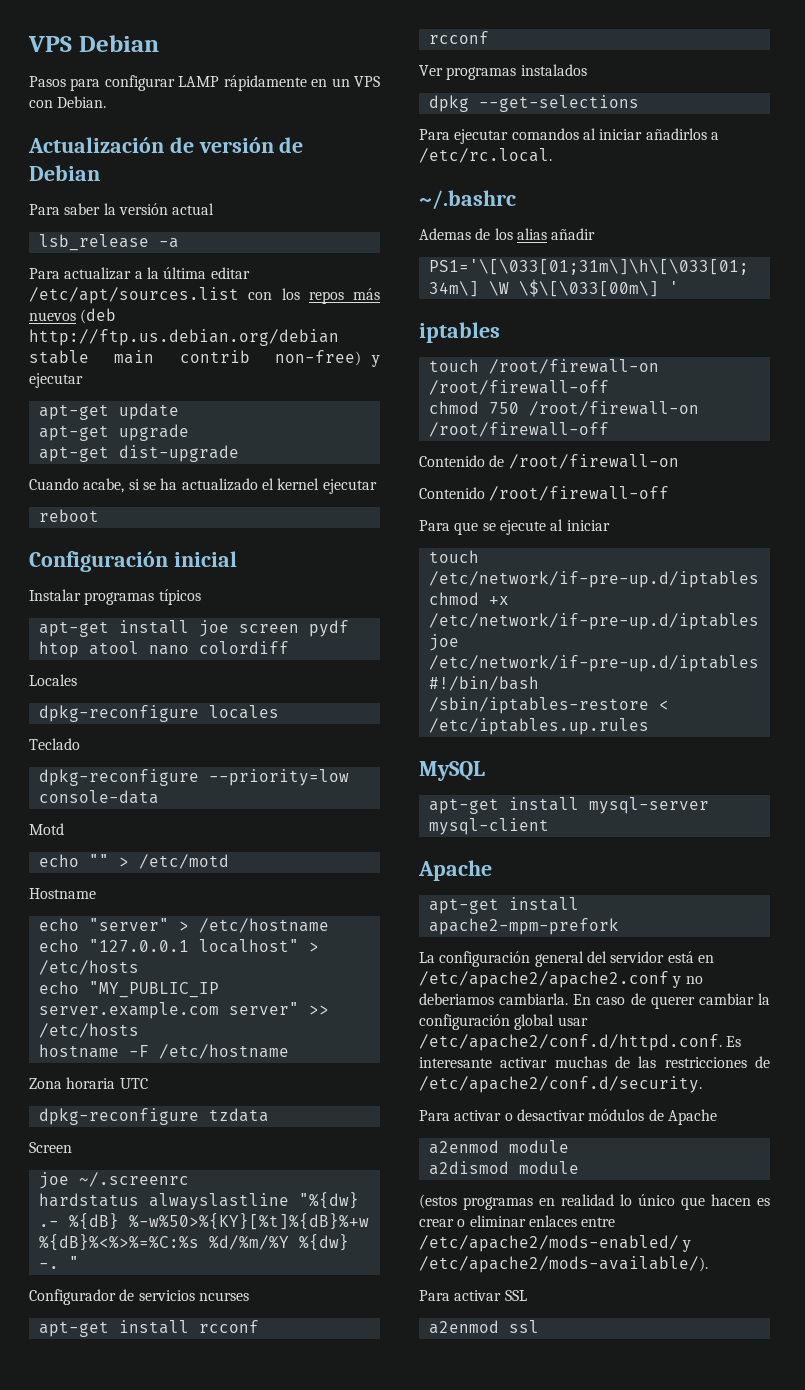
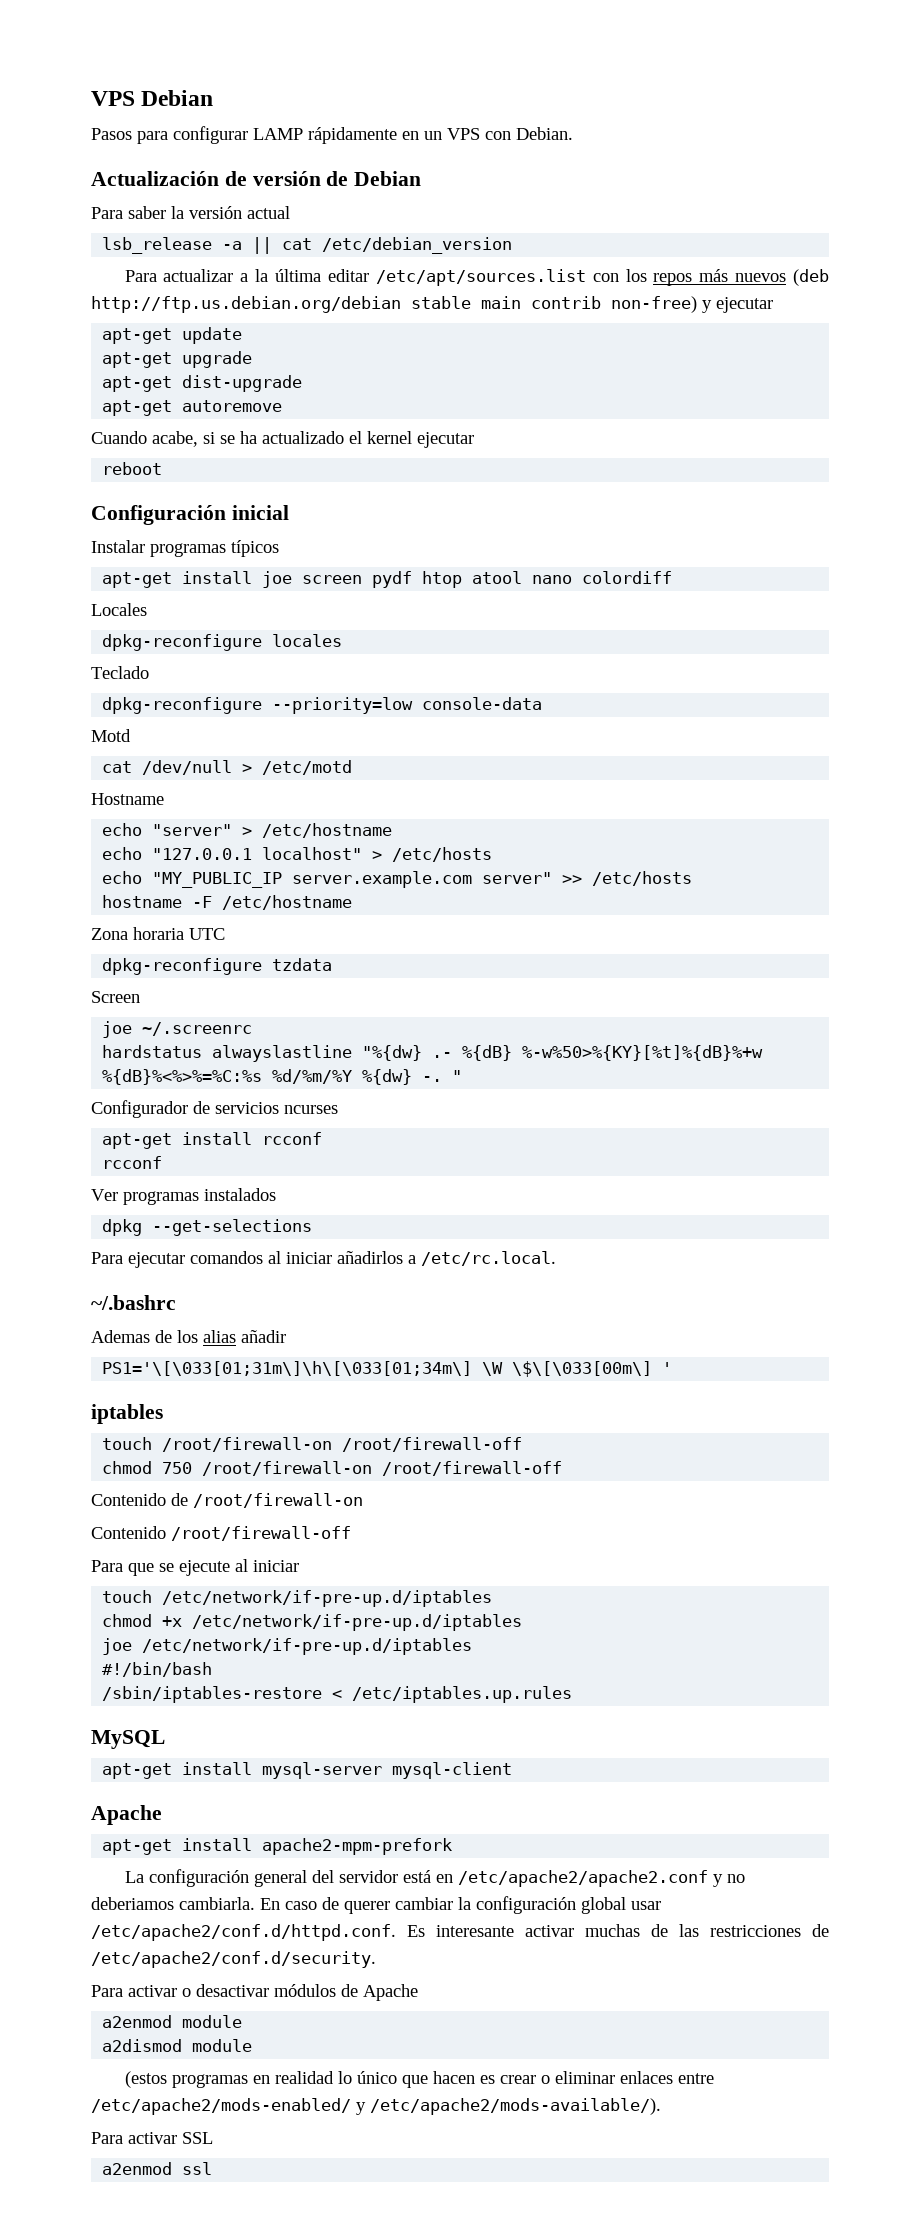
- lsb_release -a
+ lsb_release -a || cat /etc/debian_version
+ apt-get autoremove
- echo "" > /etc/motd
+ cat /dev/null > /etc/motd

